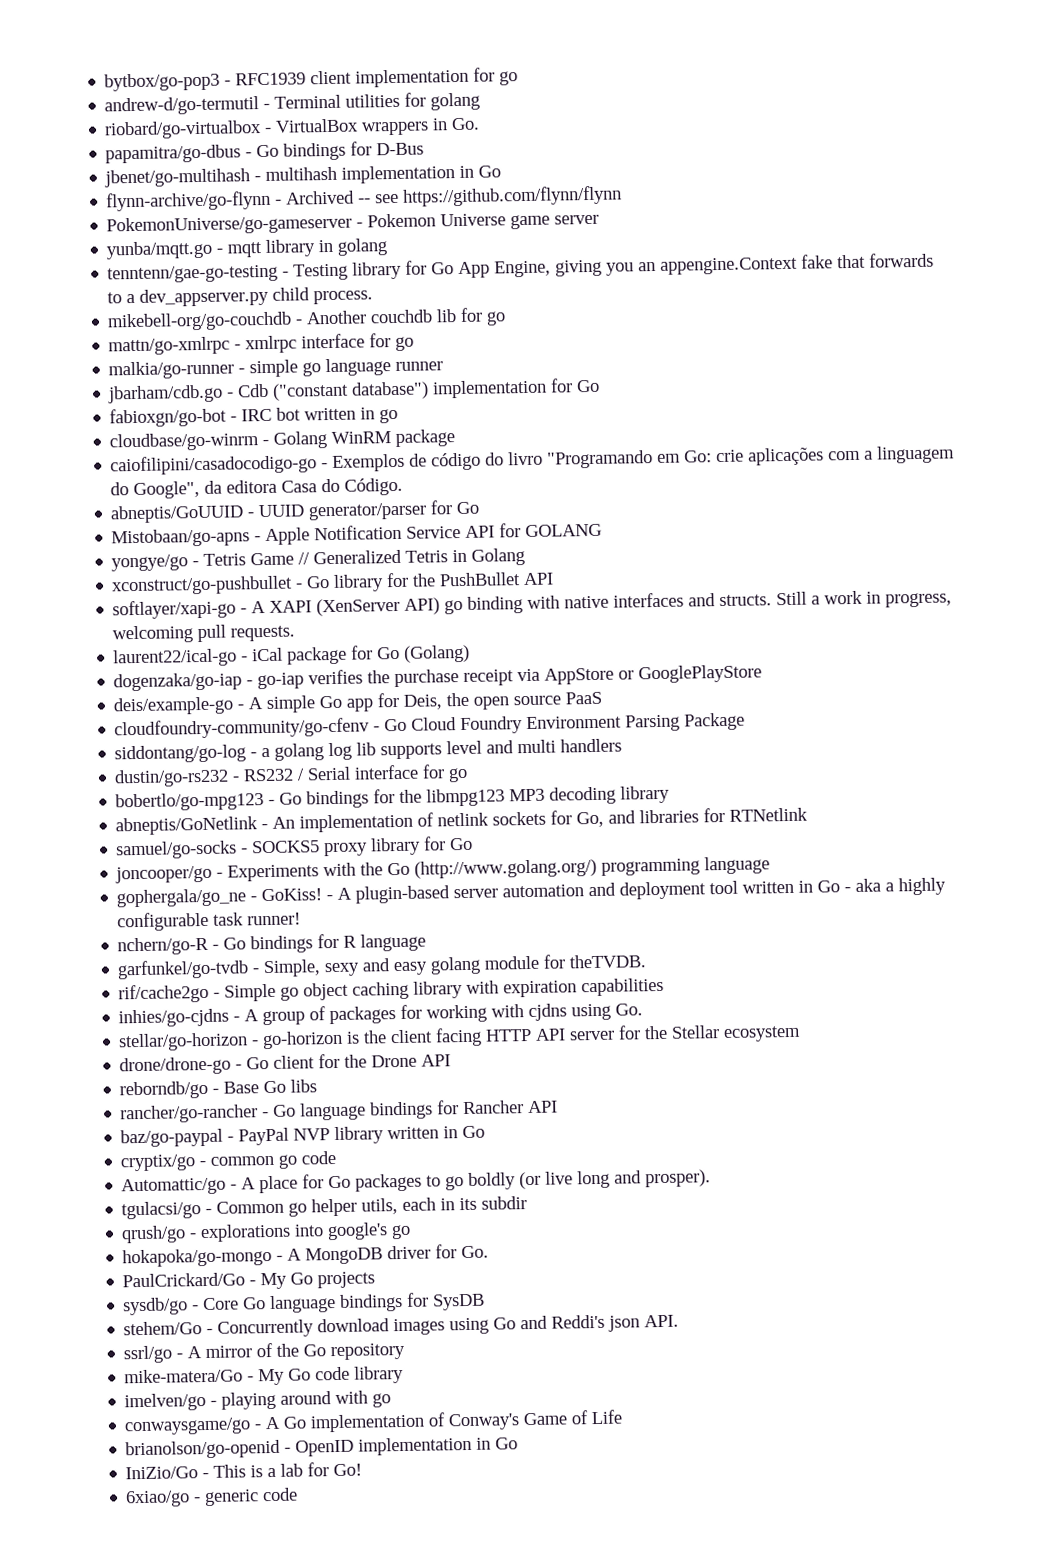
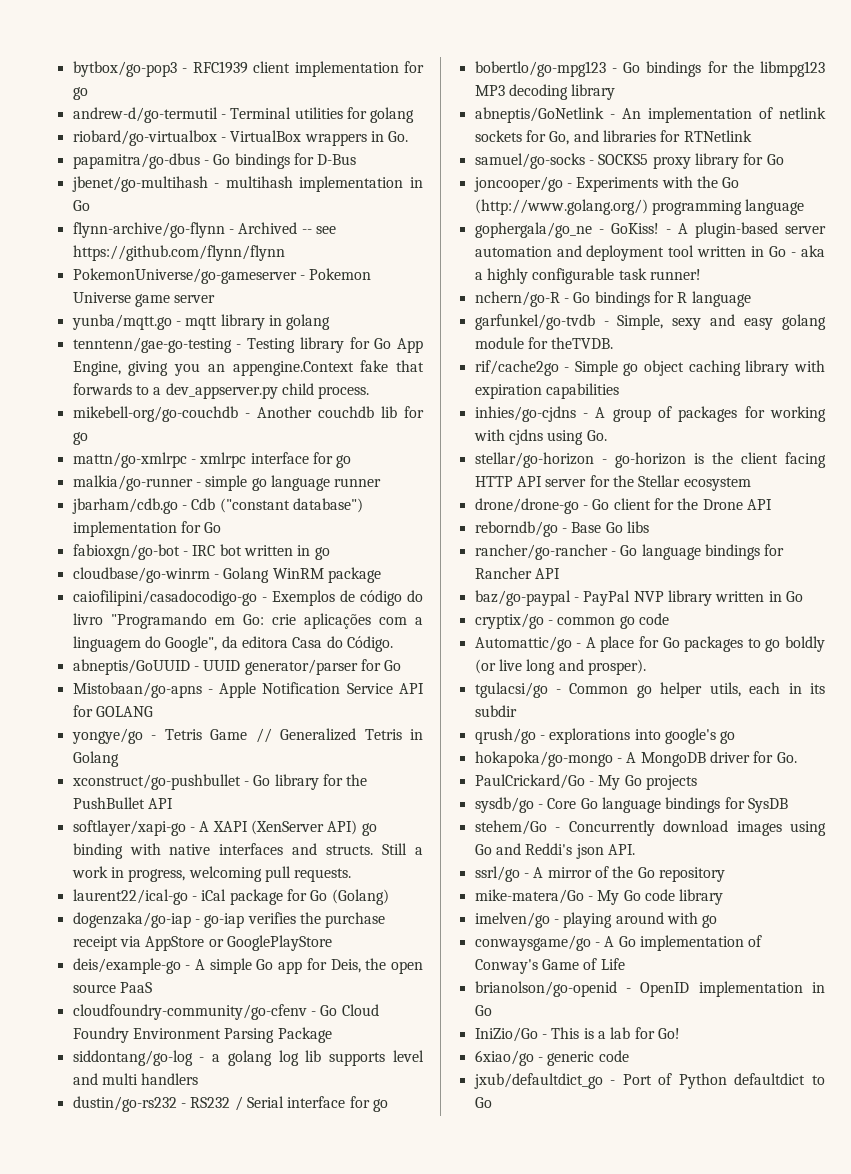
+ jxub/defaultdict_go - Port of Python defaultdict to Go

